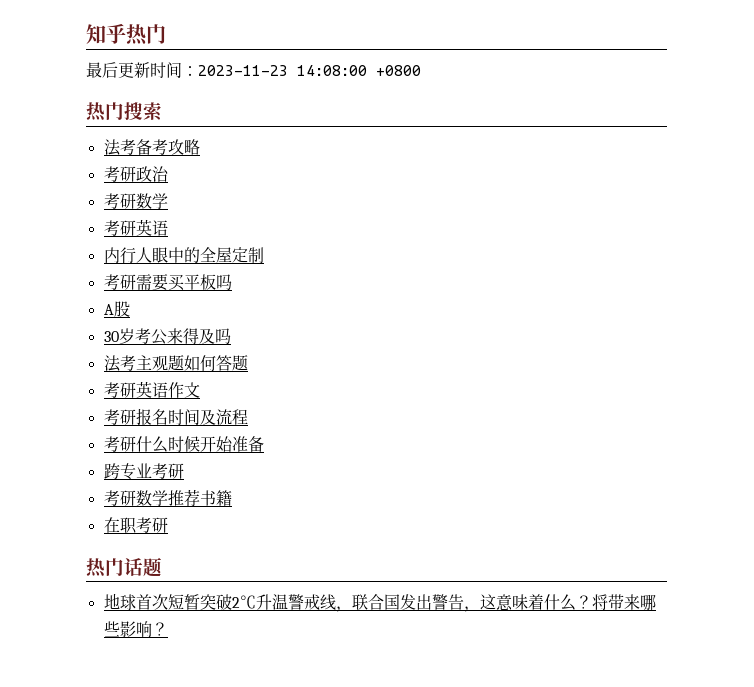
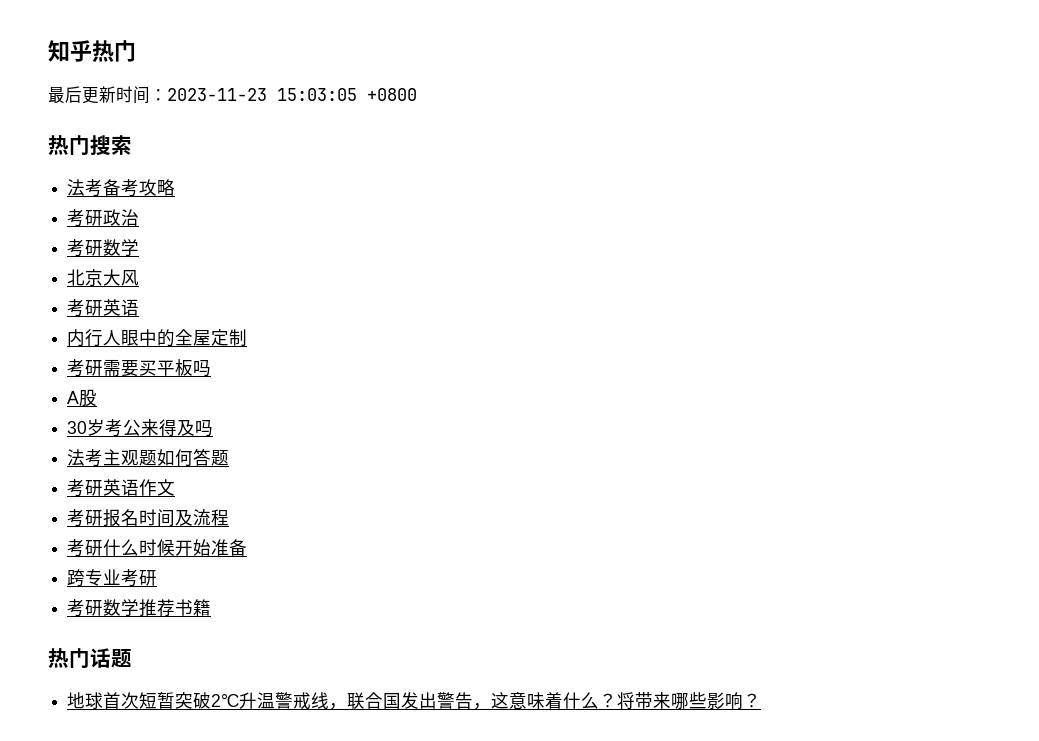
- 最后更新时间：2023-11-23 14:08:00 +0800
+ 最后更新时间：2023-11-23 15:03:05 +0800
+ 北京大风
- 在职考研

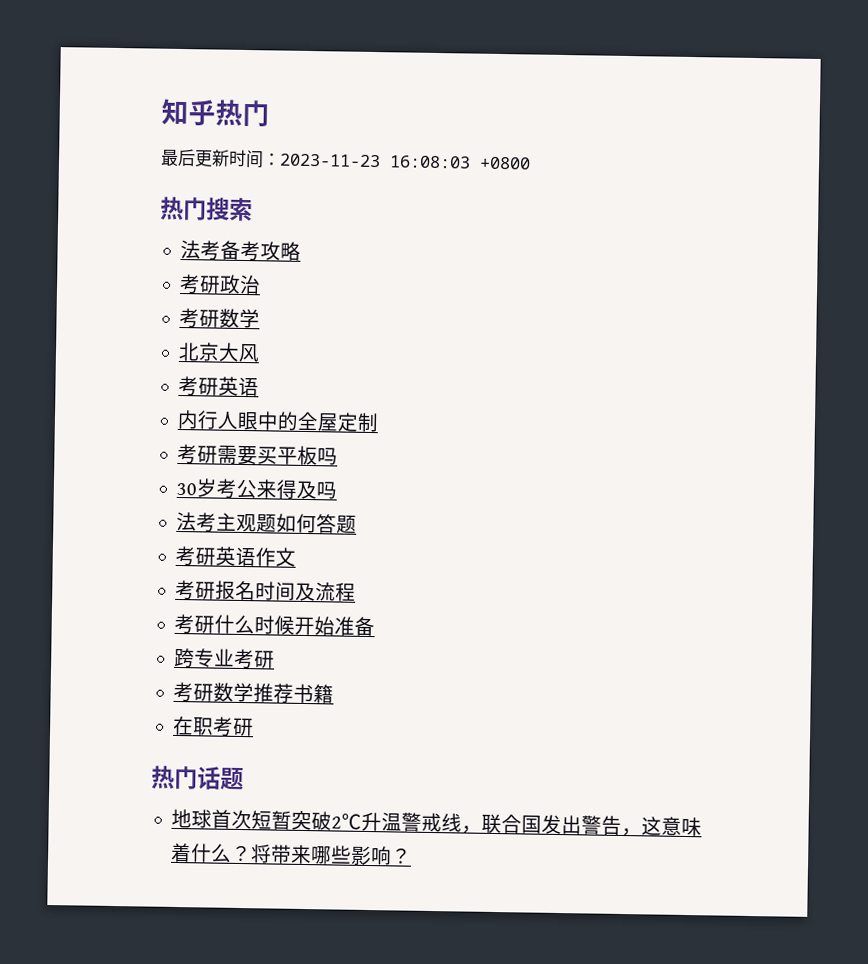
- 最后更新时间：2023-11-23 15:03:05 +0800
+ 最后更新时间：2023-11-23 16:08:03 +0800
- A股
+ 在职考研

